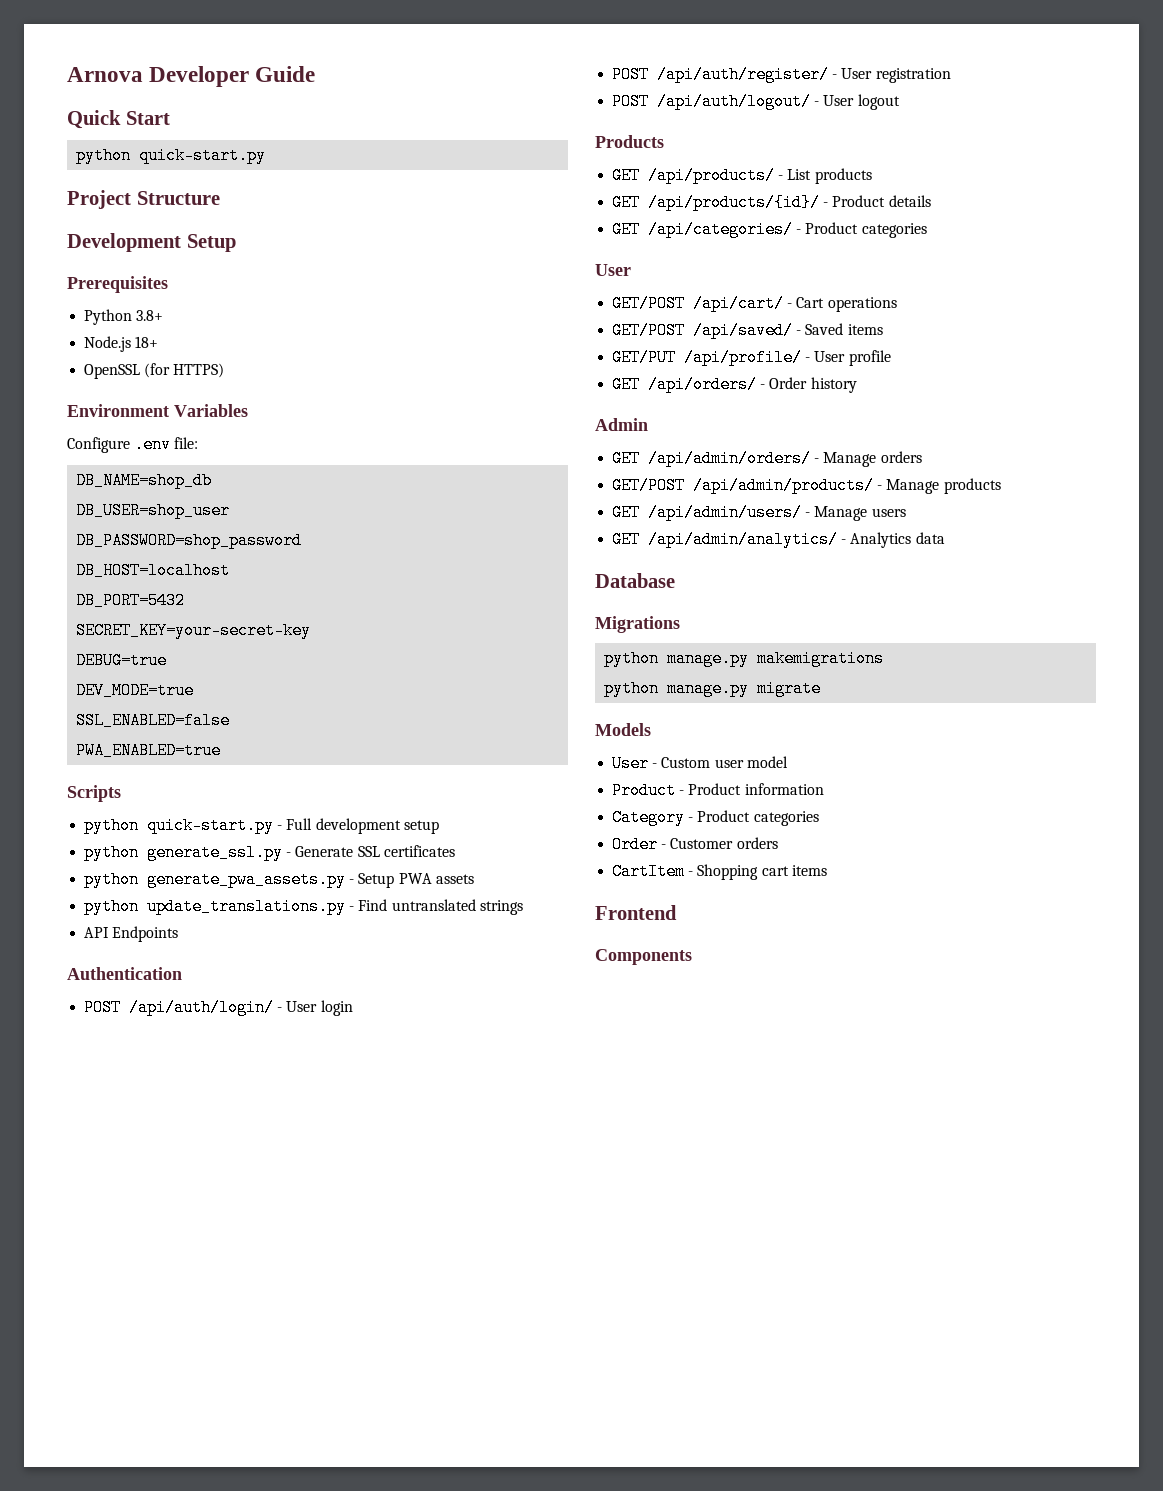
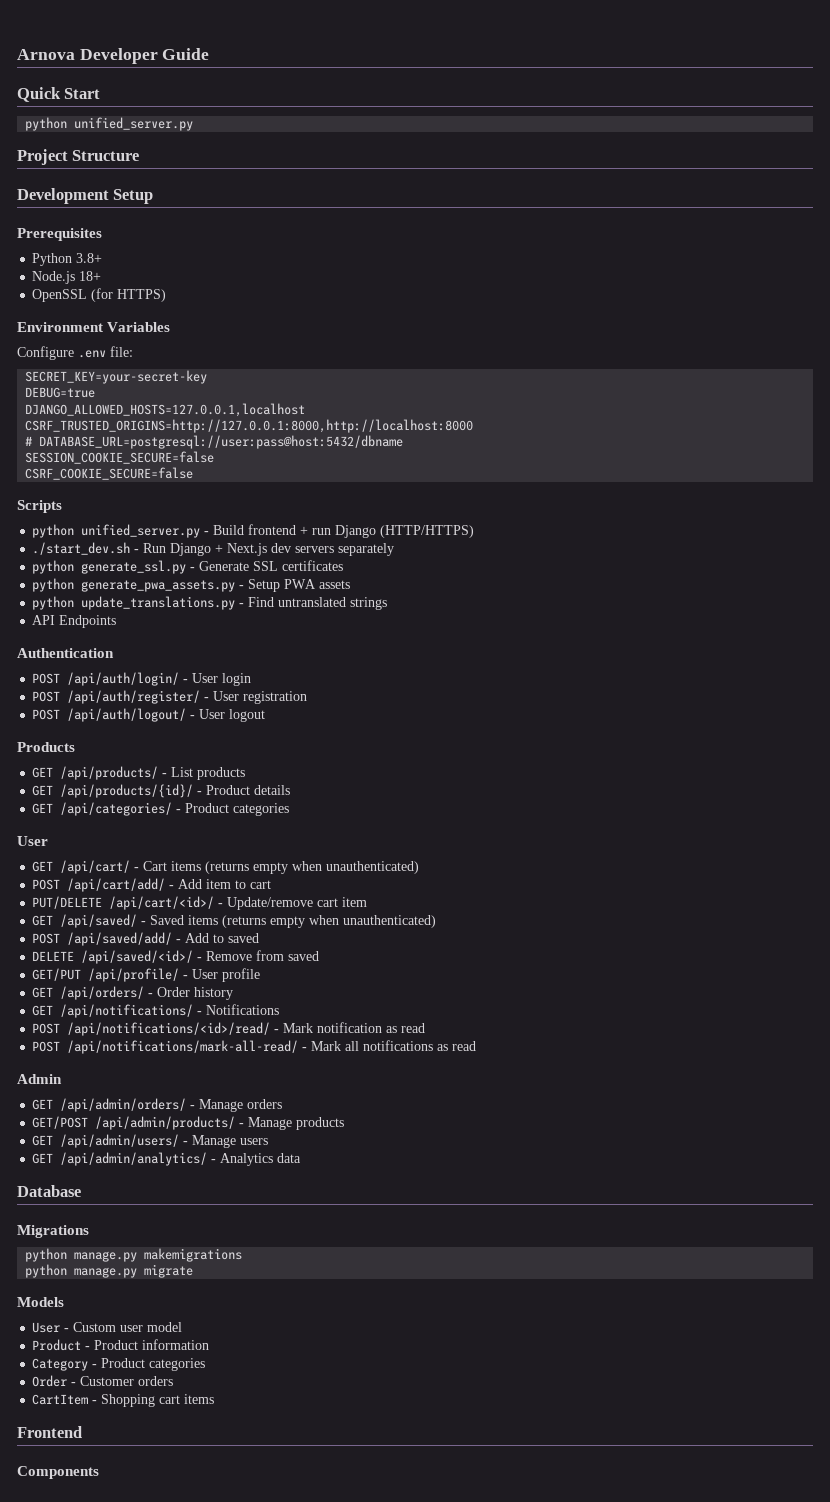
  Quick Start
- python quick-start.py
+ python unified_server.py
- DB_NAME=shop_db
- DB_USER=shop_user
- DB_PASSWORD=shop_password
- DB_HOST=localhost
- DB_PORT=5432
  SECRET_KEY=your-secret-key
  DEBUG=true
- DEV_MODE=true
- SSL_ENABLED=false
- PWA_ENABLED=true
+ DJANGO_ALLOWED_HOSTS=127.0.0.1,localhost
+ CSRF_TRUSTED_ORIGINS=http://127.0.0.1:8000,http://localhost:8000
+ # DATABASE_URL=postgresql://user:pass@host:5432/dbname
+ SESSION_COOKIE_SECURE=false
+ CSRF_COOKIE_SECURE=false
  Scripts
- python quick-start.py - Full development setup
+ python unified_server.py - Build frontend + run Django (HTTP/HTTPS)
+ ./start_dev.sh - Run Django + Next.js dev servers separately
- GET/POST /api/cart/ - Cart operations
- GET/POST /api/saved/ - Saved items
+ GET /api/cart/ - Cart items (returns empty when unauthenticated)
+ POST /api/cart/add/ - Add item to cart
+ PUT/DELETE /api/cart/<id>/ - Update/remove cart item
+ GET /api/saved/ - Saved items (returns empty when unauthenticated)
+ POST /api/saved/add/ - Add to saved
+ DELETE /api/saved/<id>/ - Remove from saved
+ GET /api/notifications/ - Notifications
+ POST /api/notifications/<id>/read/ - Mark notification as read
+ POST /api/notifications/mark-all-read/ - Mark all notifications as read

